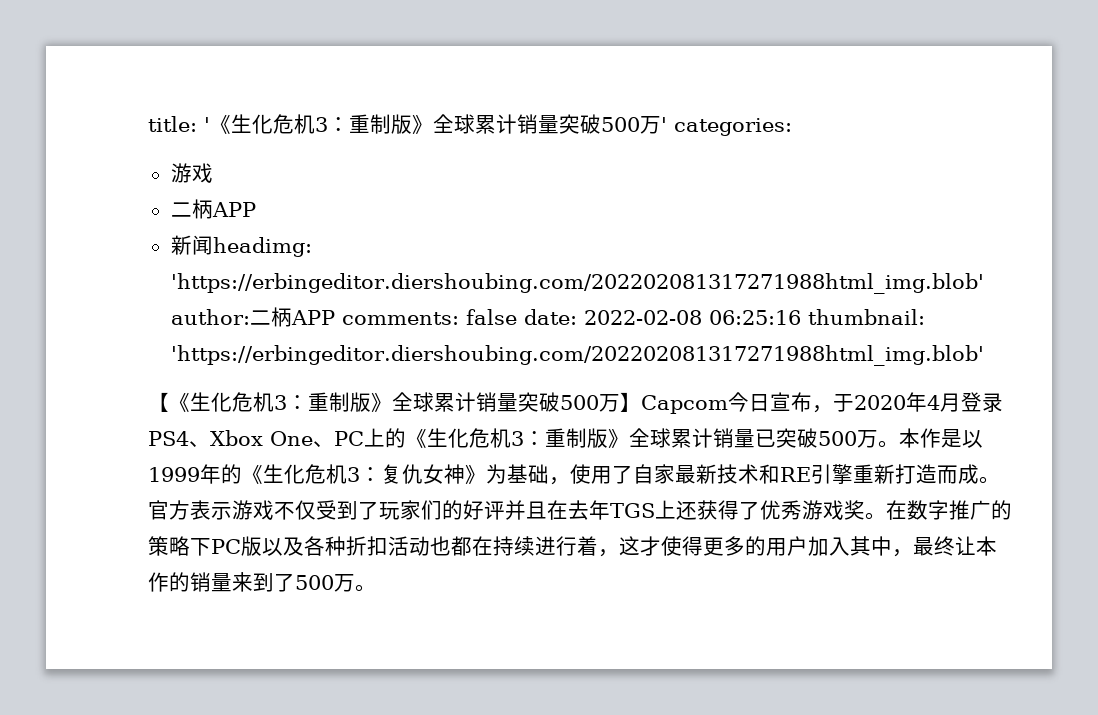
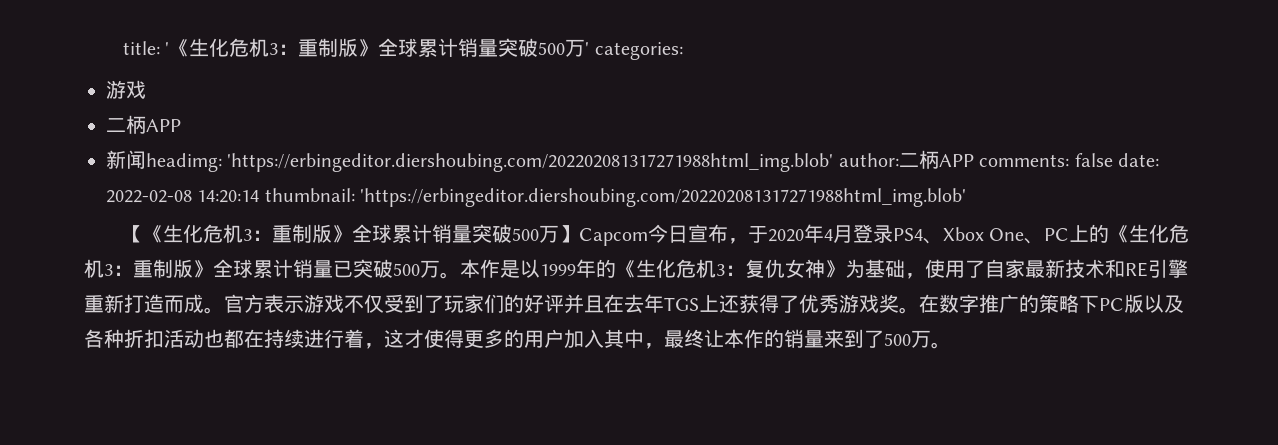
- 新闻headimg: 'https://erbingeditor.diershoubing.com/202202081317271988html_img.blob' author:二柄APP comments: false date: 2022-02-08 06:25:16 thumbnail: 'https://erbingeditor.diershoubing.com/202202081317271988html_img.blob'
+ 新闻headimg: 'https://erbingeditor.diershoubing.com/202202081317271988html_img.blob' author:二柄APP comments: false date: 2022-02-08 14:20:14 thumbnail: 'https://erbingeditor.diershoubing.com/202202081317271988html_img.blob'

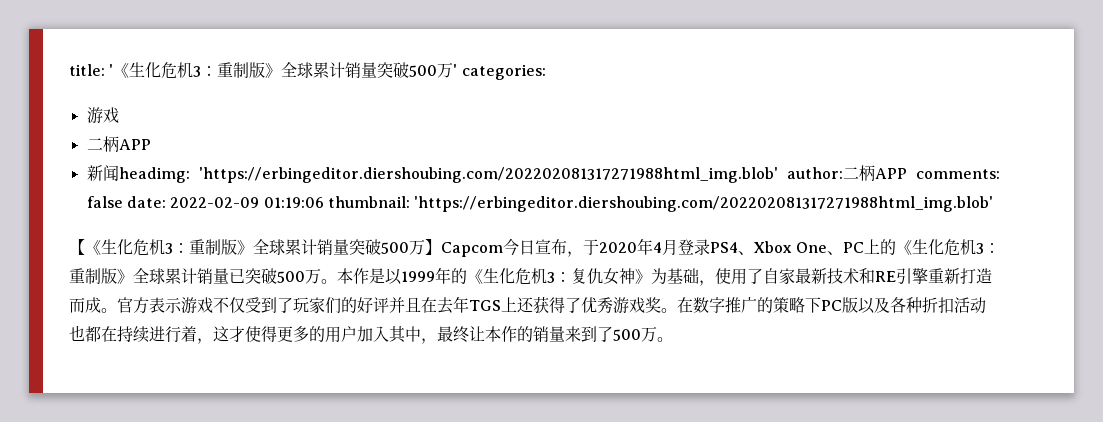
- 新闻headimg: 'https://erbingeditor.diershoubing.com/202202081317271988html_img.blob' author:二柄APP comments: false date: 2022-02-08 14:20:14 thumbnail: 'https://erbingeditor.diershoubing.com/202202081317271988html_img.blob'
+ 新闻headimg: 'https://erbingeditor.diershoubing.com/202202081317271988html_img.blob' author:二柄APP comments: false date: 2022-02-09 01:19:06 thumbnail: 'https://erbingeditor.diershoubing.com/202202081317271988html_img.blob'

